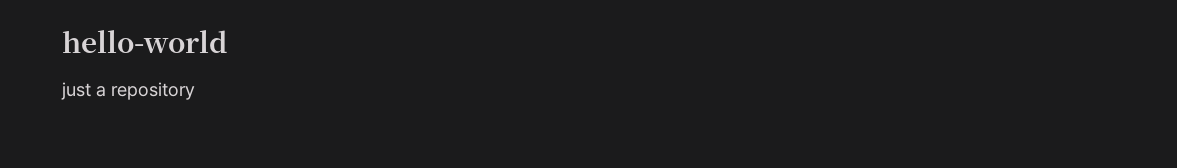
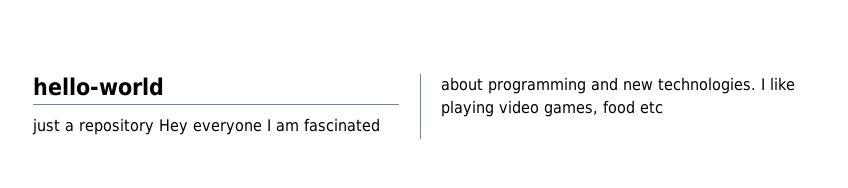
- just a repository
+ just a repository Hey everyone I am fascinated about programming and new technologies. I like playing video games, food etc

